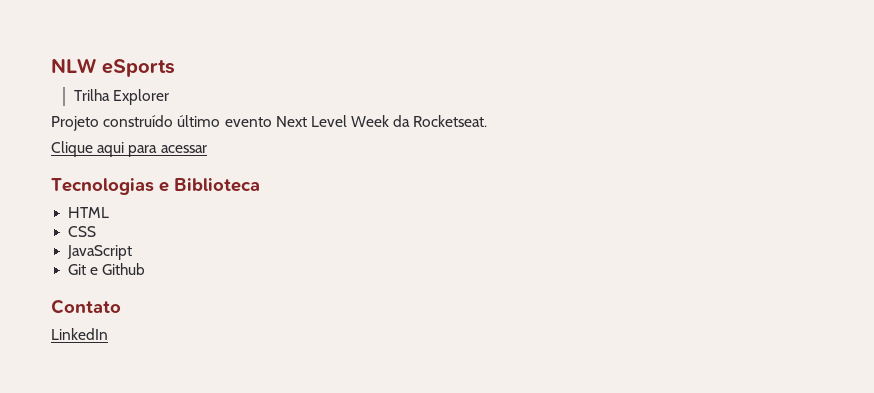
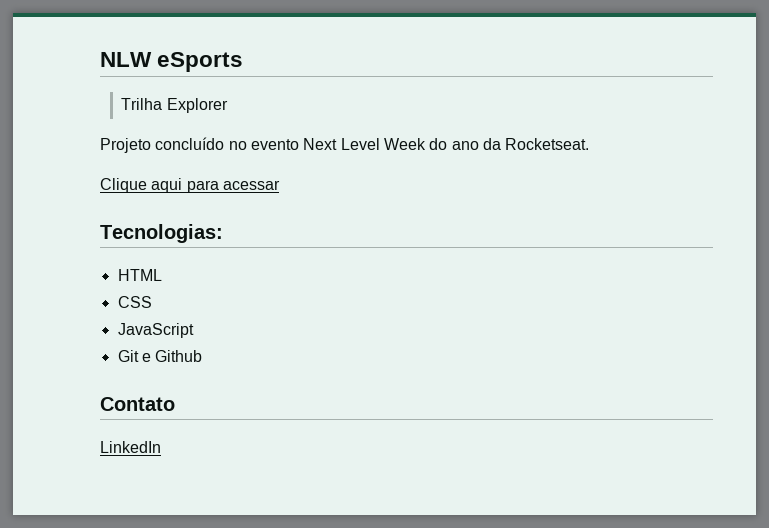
- Projeto construído último evento Next Level Week da Rocketseat.
+ Projeto concluído no evento Next Level Week do ano da Rocketseat.
- Tecnologias e Biblioteca
+ Tecnologias:

